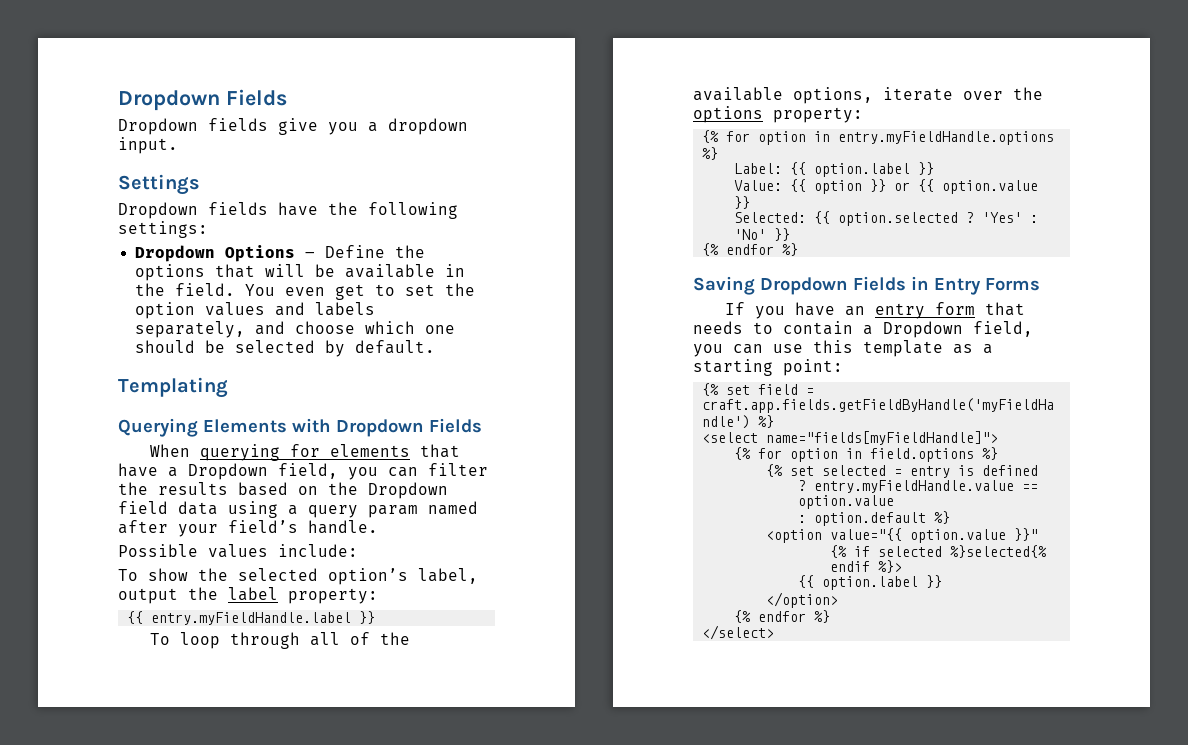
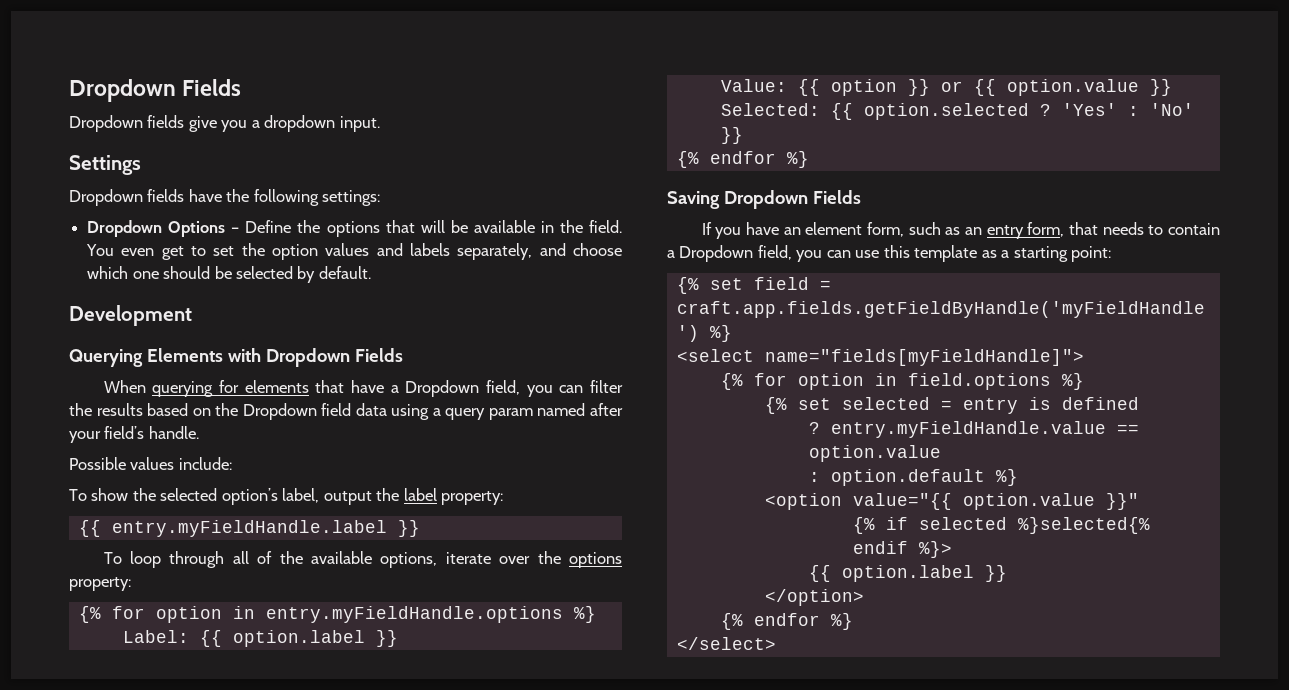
- Templating
+ Development
- Saving Dropdown Fields in Entry Forms
+ Saving Dropdown Fields
- If you have an entry form that needs to contain a Dropdown field, you can use this template as a starting point:
+ If you have an element form, such as an entry form, that needs to contain a Dropdown field, you can use this template as a starting point:

